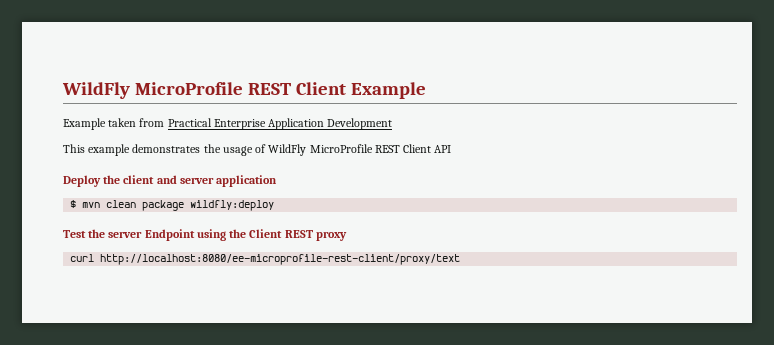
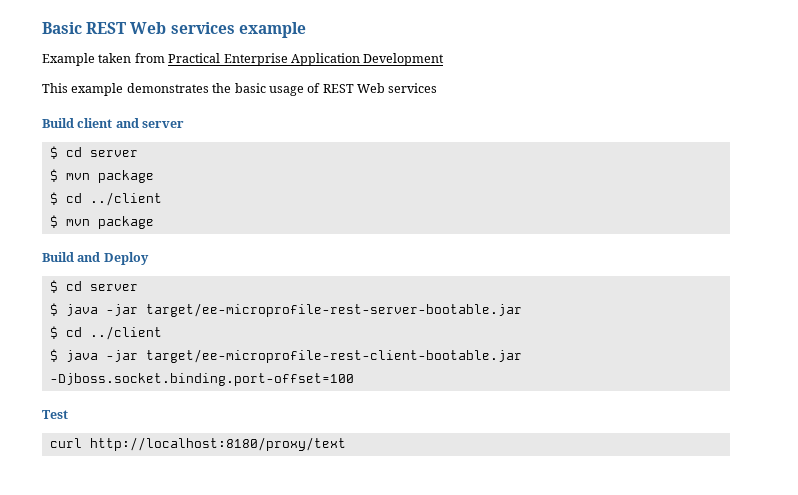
- WildFly MicroProfile REST Client Example
+ Basic REST Web services example
- This example demonstrates the usage of WildFly MicroProfile REST Client API
- Deploy the client and server application
- $ mvn clean package wildfly:deploy
- Test the server Endpoint using the Client REST proxy
+ This example demonstrates the basic usage of REST Web services
+ Build client and server
+ $ cd server
+ $ mvn package
+ $ cd ../client
+ $ mvn package
+ Build and Deploy
+ $ cd server
+ $ java -jar target/ee-microprofile-rest-server-bootable.jar
+ $ cd ../client
+ $ java -jar target/ee-microprofile-rest-client-bootable.jar -Djboss.socket.binding.port-offset=100
+ Test
- curl http://localhost:8080/ee-microprofile-rest-client/proxy/text
+ curl http://localhost:8180/proxy/text

